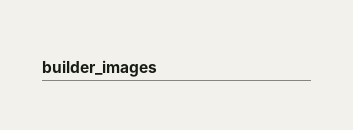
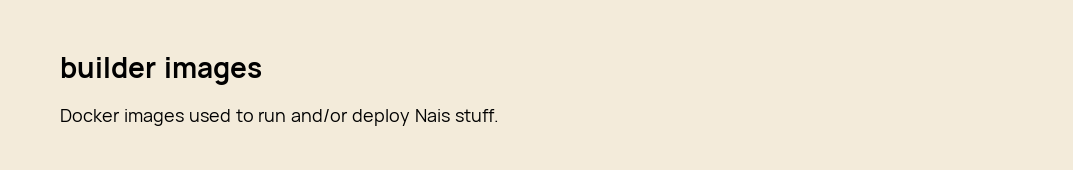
- builder_images
+ builder images
+ Docker images used to run and/or deploy Nais stuff.

